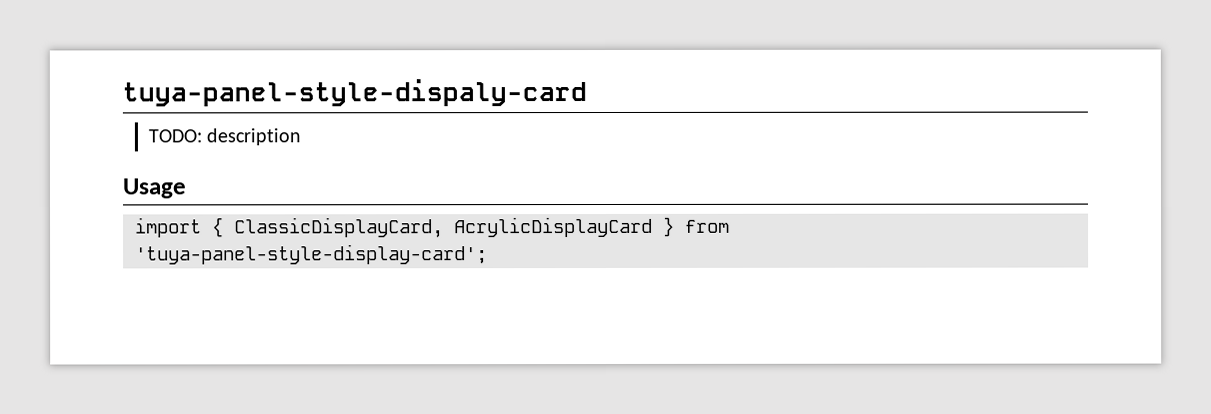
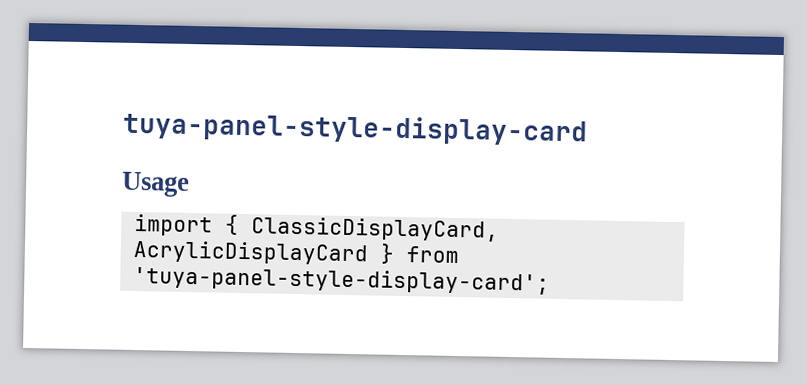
- tuya-panel-style-dispaly-card
- TODO: description
+ tuya-panel-style-display-card

